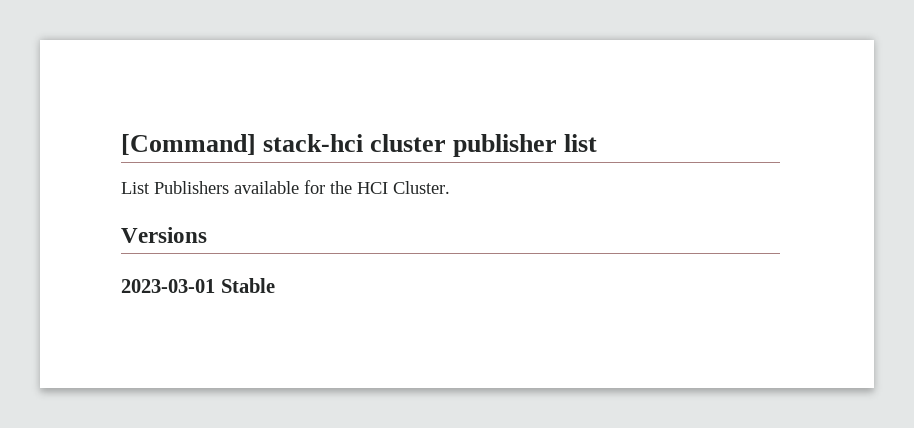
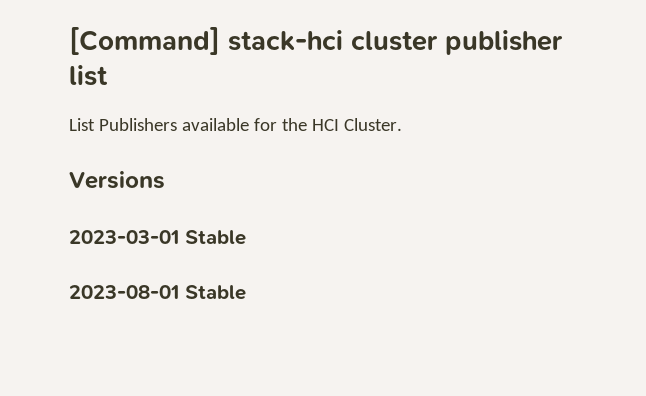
+ 2023-08-01 Stable

